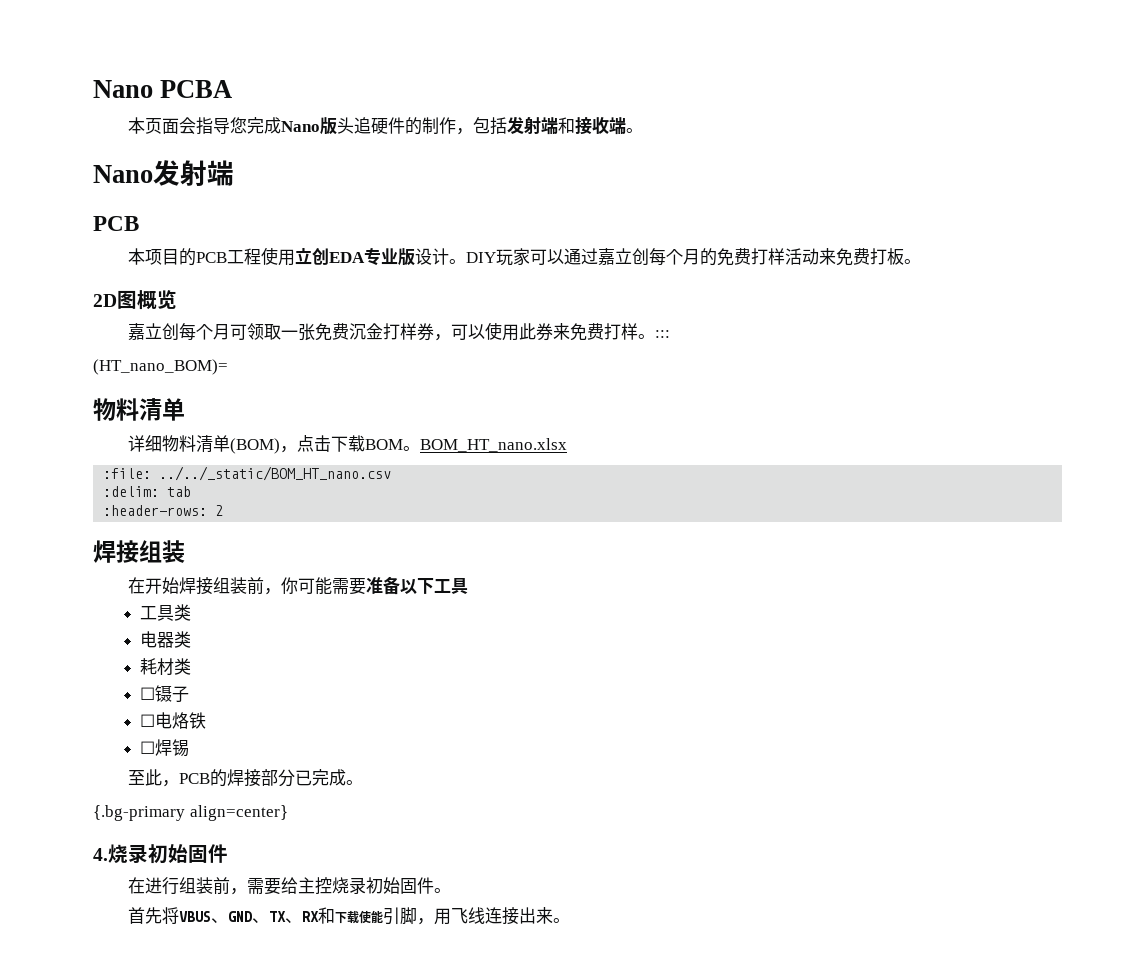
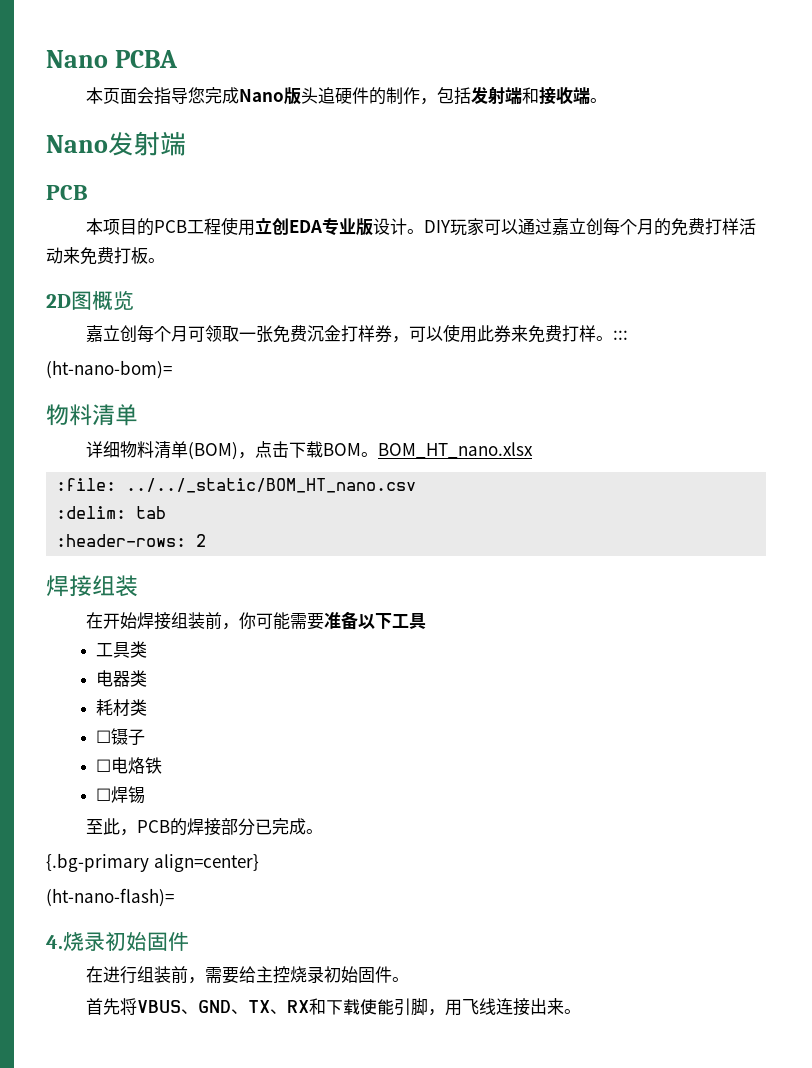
- (HT_nano_BOM)=
+ (ht-nano-bom)=
+ (ht-nano-flash)=

